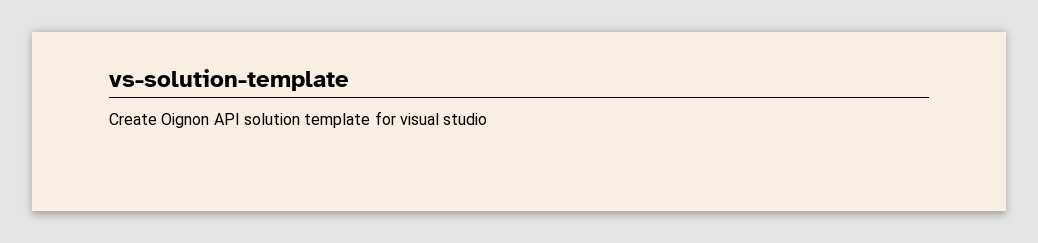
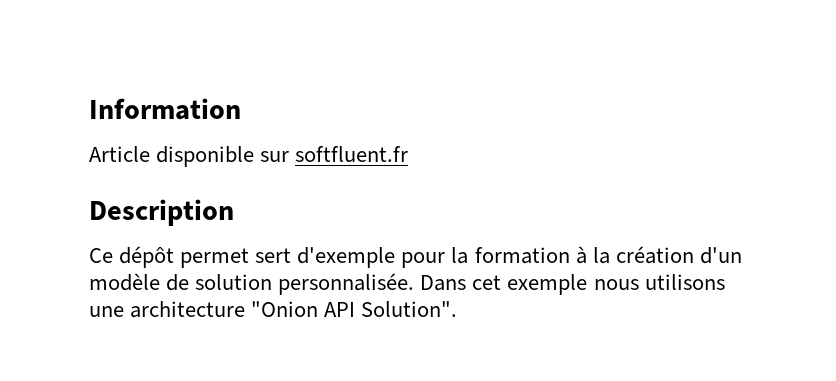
- vs-solution-template
- Create Oignon API solution template for visual studio
+ Information
+ Article disponible sur softfluent.fr
+ Description
+ Ce dépôt permet sert d'exemple pour la formation à la création d'un modèle de solution personnalisée. Dans cet exemple nous utilisons une architecture "Onion API Solution".

